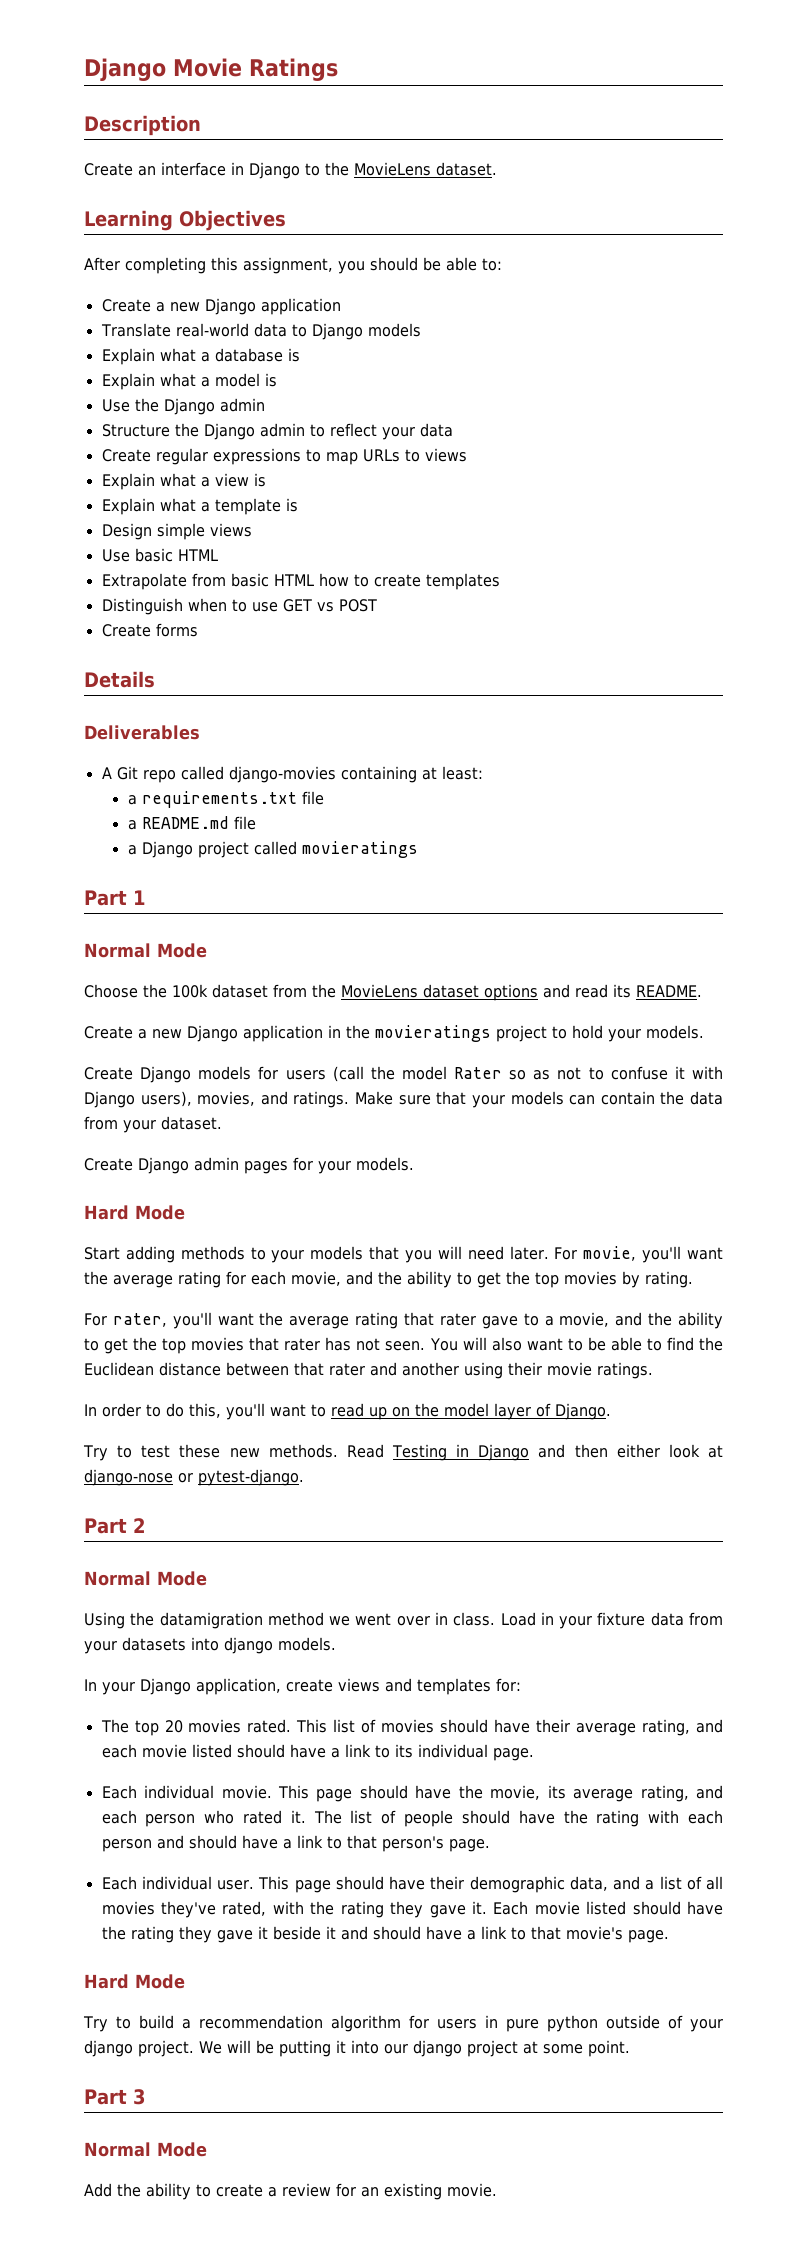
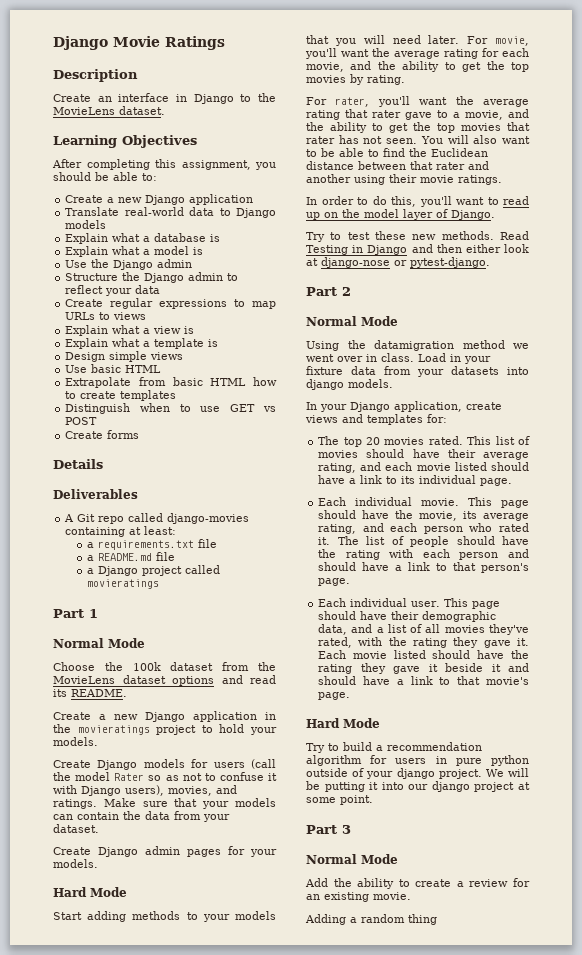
+ Adding a random thing

